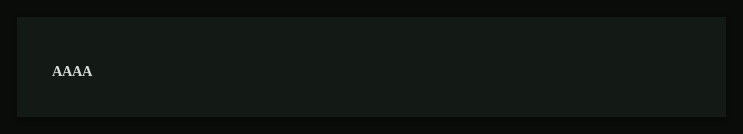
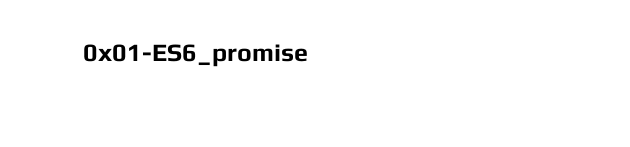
- AAAA
+ 0x01-ES6_promise

